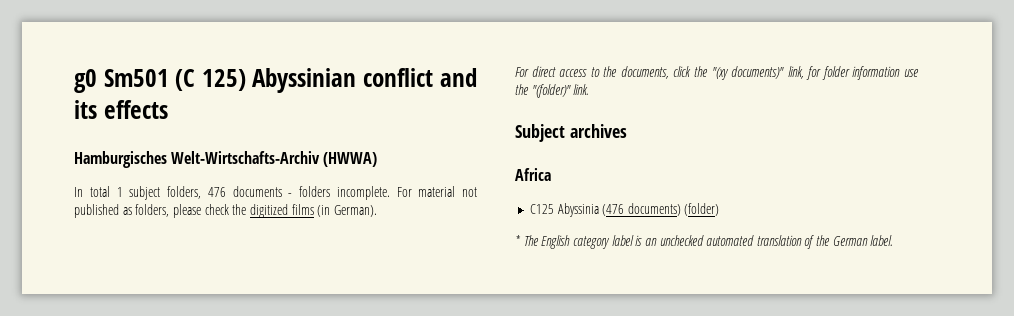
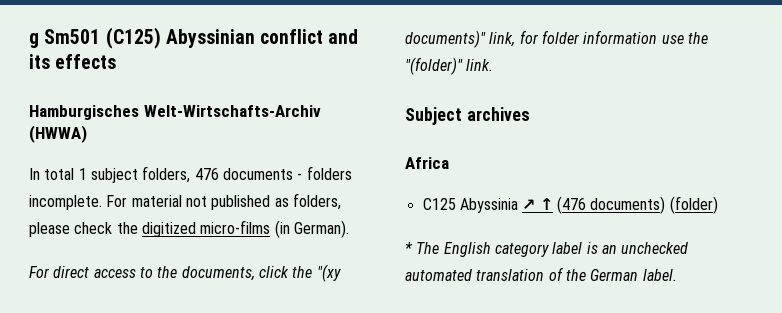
- g0 Sm501 (C 125) Abyssinian conflict and its effects
+ g Sm501 (C125) Abyssinian conflict and its effects
- For material not published as folders, please check the digitized films (in German).
+ For material not published as folders, please check the digitized micro-films (in German).
- C125 Abyssinia (476 documents) (folder)
+ C125 Abyssinia ↗ ↑ (476 documents) (folder)

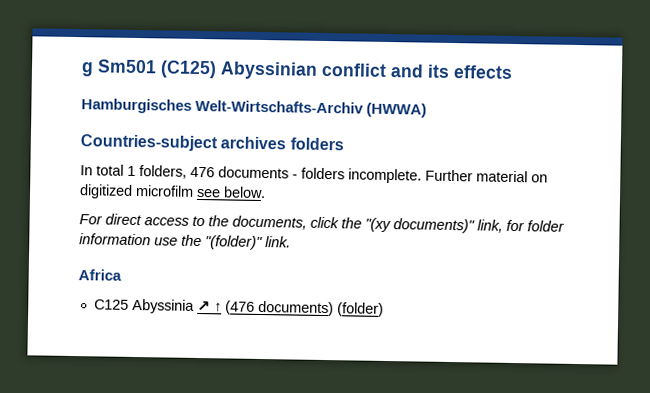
+ Countries-subject archives folders
- In total 1 subject folders, 476 documents - folders incomplete.
+ In total 1 folders, 476 documents - folders incomplete.
- For material not published as folders, please check the digitized micro-films (in German).
+ Further material on digitized microfilm see below.
- Subject archives
- * The English category label is an unchecked automated translation of the German label.

